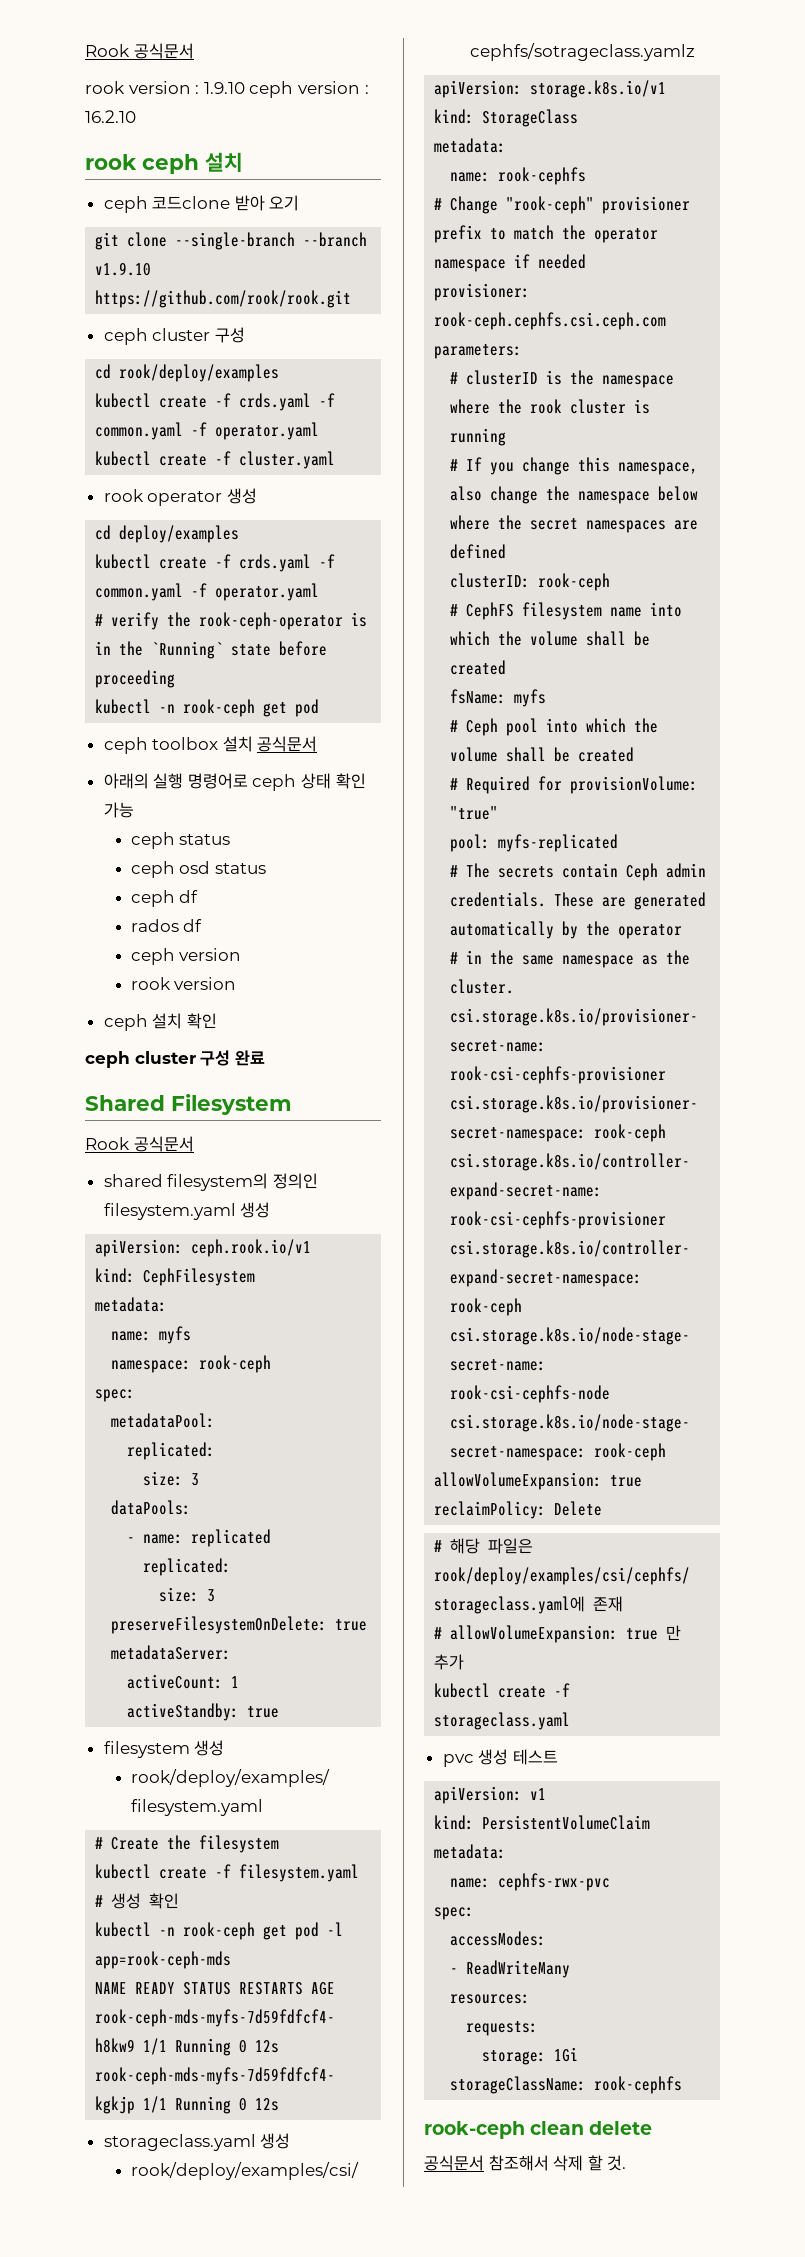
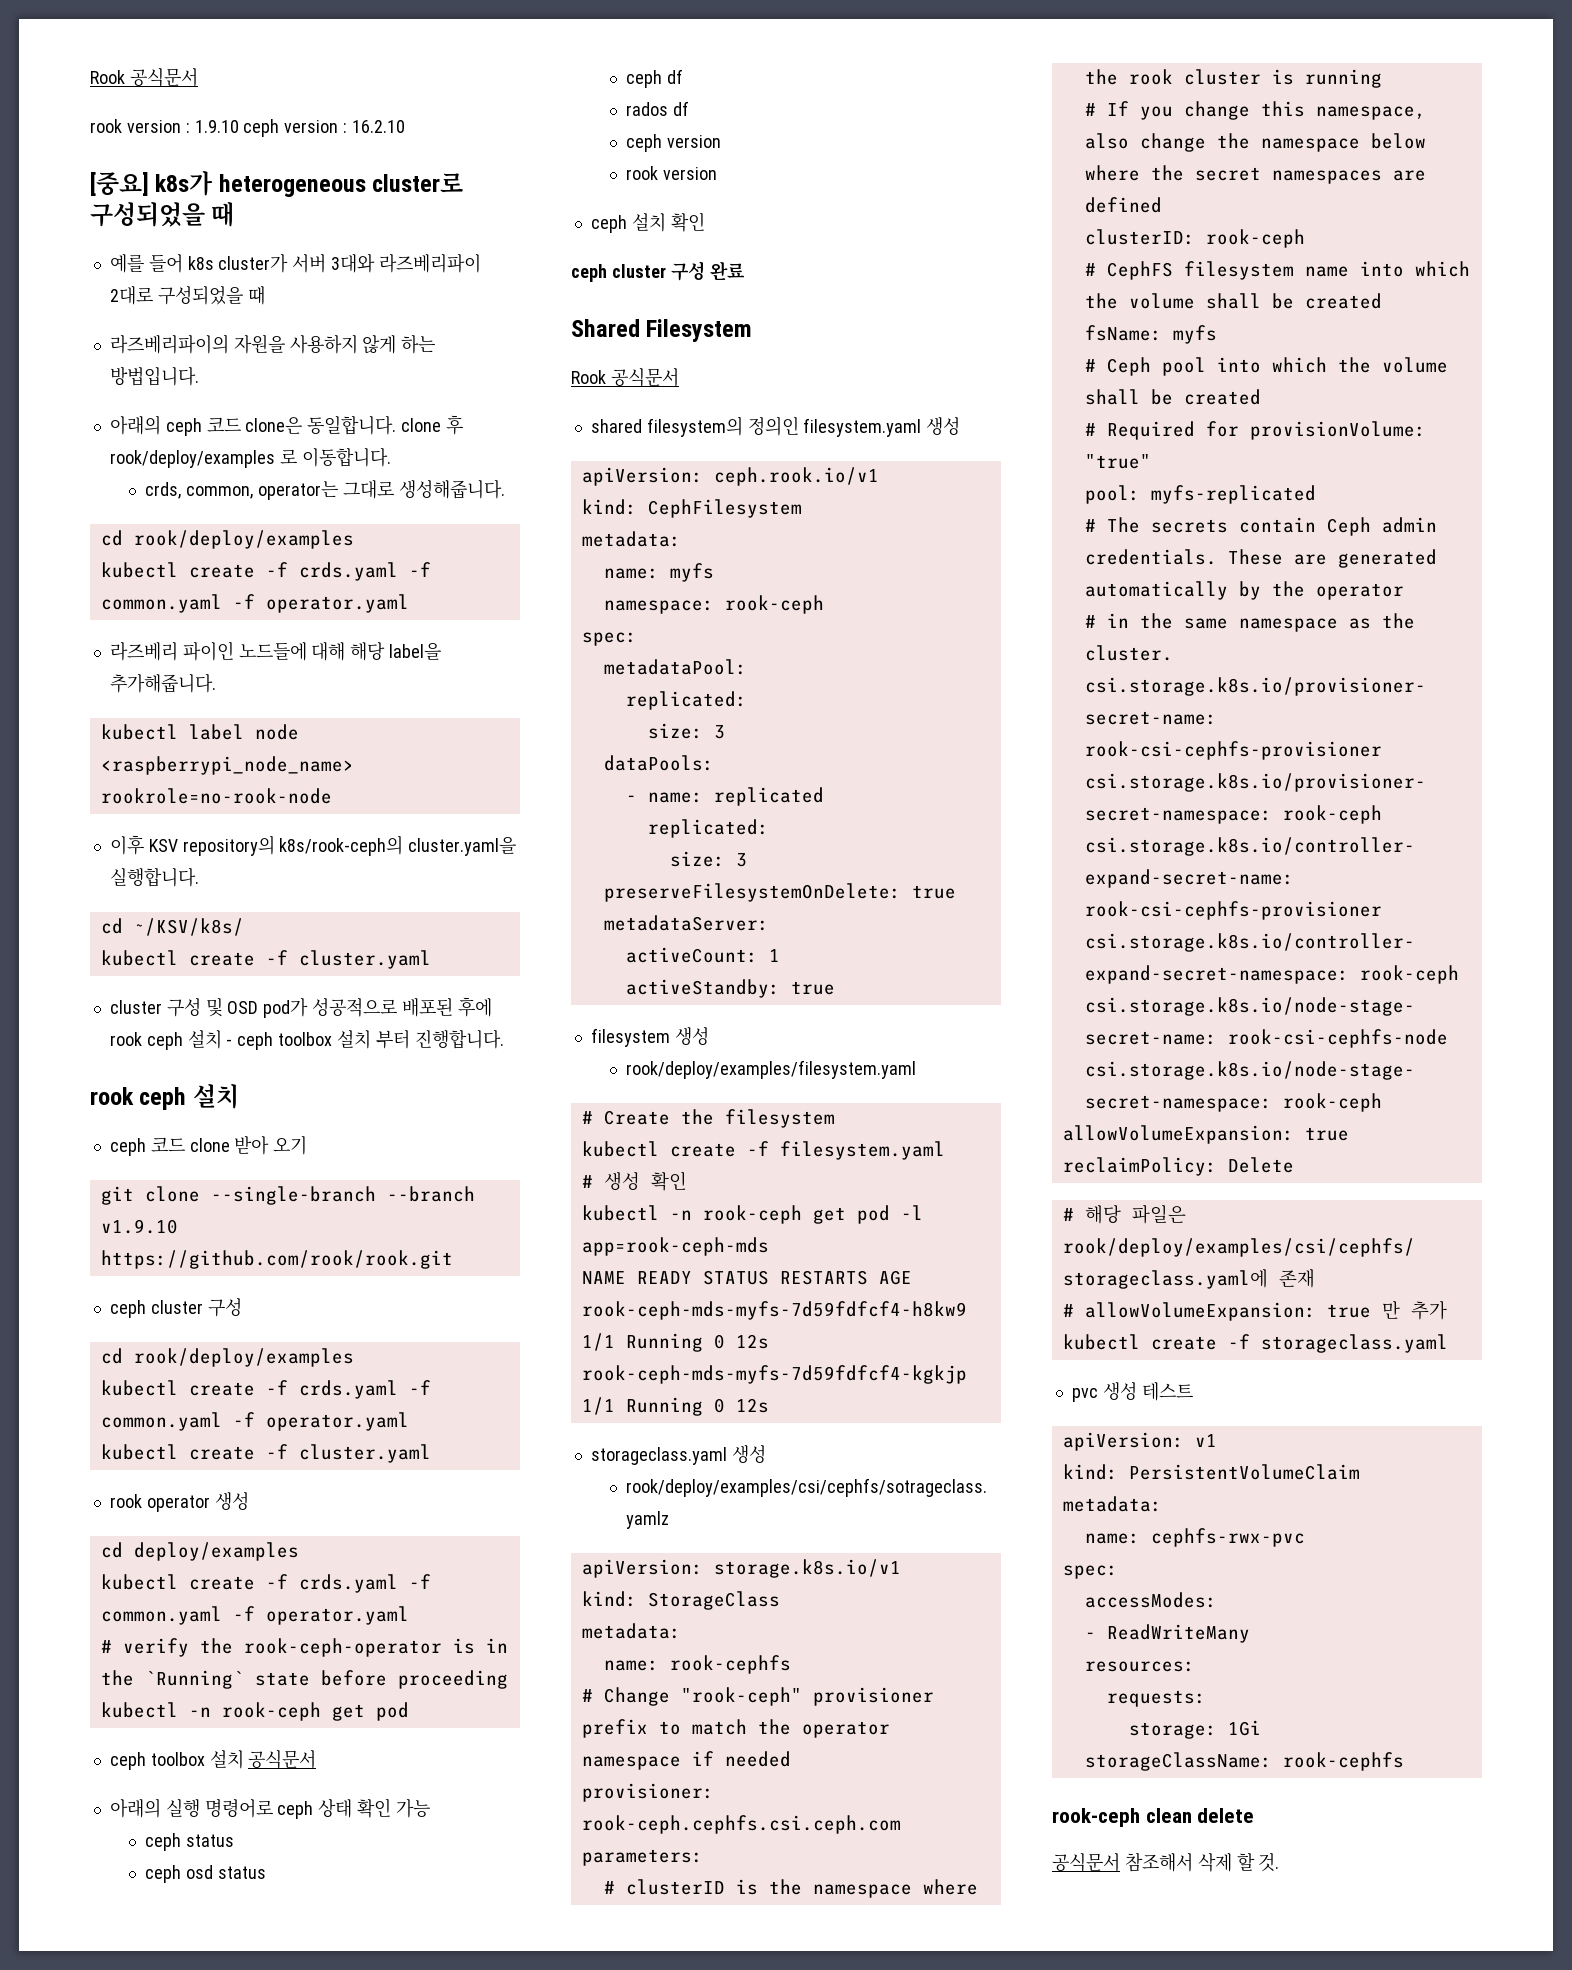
+ [중요] k8s가 heterogeneous cluster로 구성되었을 때
+ 예를 들어 k8s cluster가 서버 3대와 라즈베리파이 2대로 구성되었을 때
+ 라즈베리파이의 자원을 사용하지 않게 하는 방법입니다.
+ 아래의 ceph 코드 clone은 동일합니다. clone 후 rook/deploy/examples 로 이동합니다.
+ crds, common, operator는 그대로 생성해줍니다.
+ cd rook/deploy/examples
+ kubectl create -f crds.yaml -f common.yaml -f operator.yaml
+ 라즈베리 파이인 노드들에 대해 해당 label을 추가해줍니다.
+ kubectl label node <raspberrypi_node_name> rookrole=no-rook-node
+ 이후 KSV repository의 k8s/rook-ceph의 cluster.yaml을 실행합니다.
+ cd ~/KSV/k8s/
+ kubectl create -f cluster.yaml
+ cluster 구성 및 OSD pod가 성공적으로 배포된 후에 rook ceph 설치 - ceph toolbox 설치 부터 진행합니다.
- ceph 코드clone 받아 오기
+ ceph 코드 clone 받아 오기

